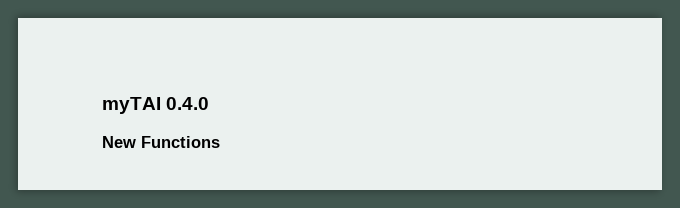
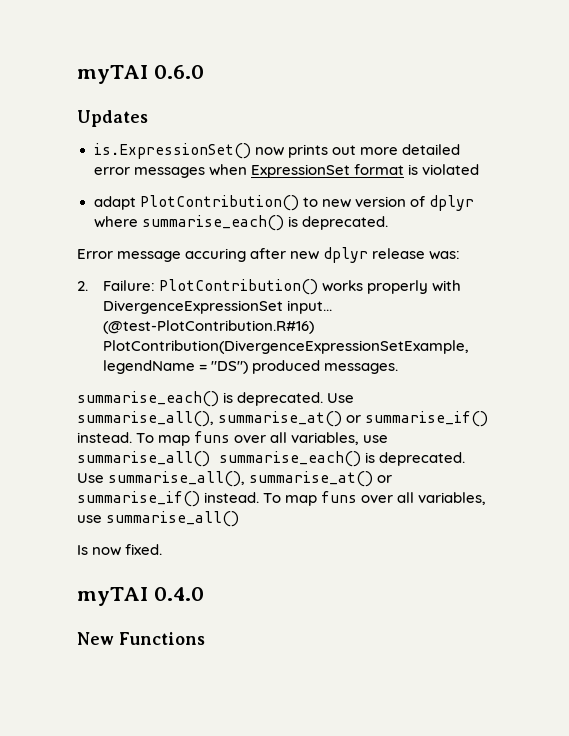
+ myTAI 0.6.0
+ Updates
+ is.ExpressionSet() now prints out more detailed error messages when ExpressionSet format is violated
+ adapt PlotContribution() to new version of dplyr where summarise_each() is deprecated.
+ Error message accuring after new dplyr release was:
+ 2. Failure: PlotContribution() works properly with DivergenceExpressionSet input... (@test-PlotContribution.R#16) PlotContribution(DivergenceExpressionSetExample, legendName = "DS") produced messages.
+ summarise_each() is deprecated. Use summarise_all(), summarise_at() or summarise_if() instead. To map funs over all variables, use summarise_all() summarise_each() is deprecated. Use summarise_all(), summarise_at() or summarise_if() instead. To map funs over all variables, use summarise_all()
+ Is now fixed.

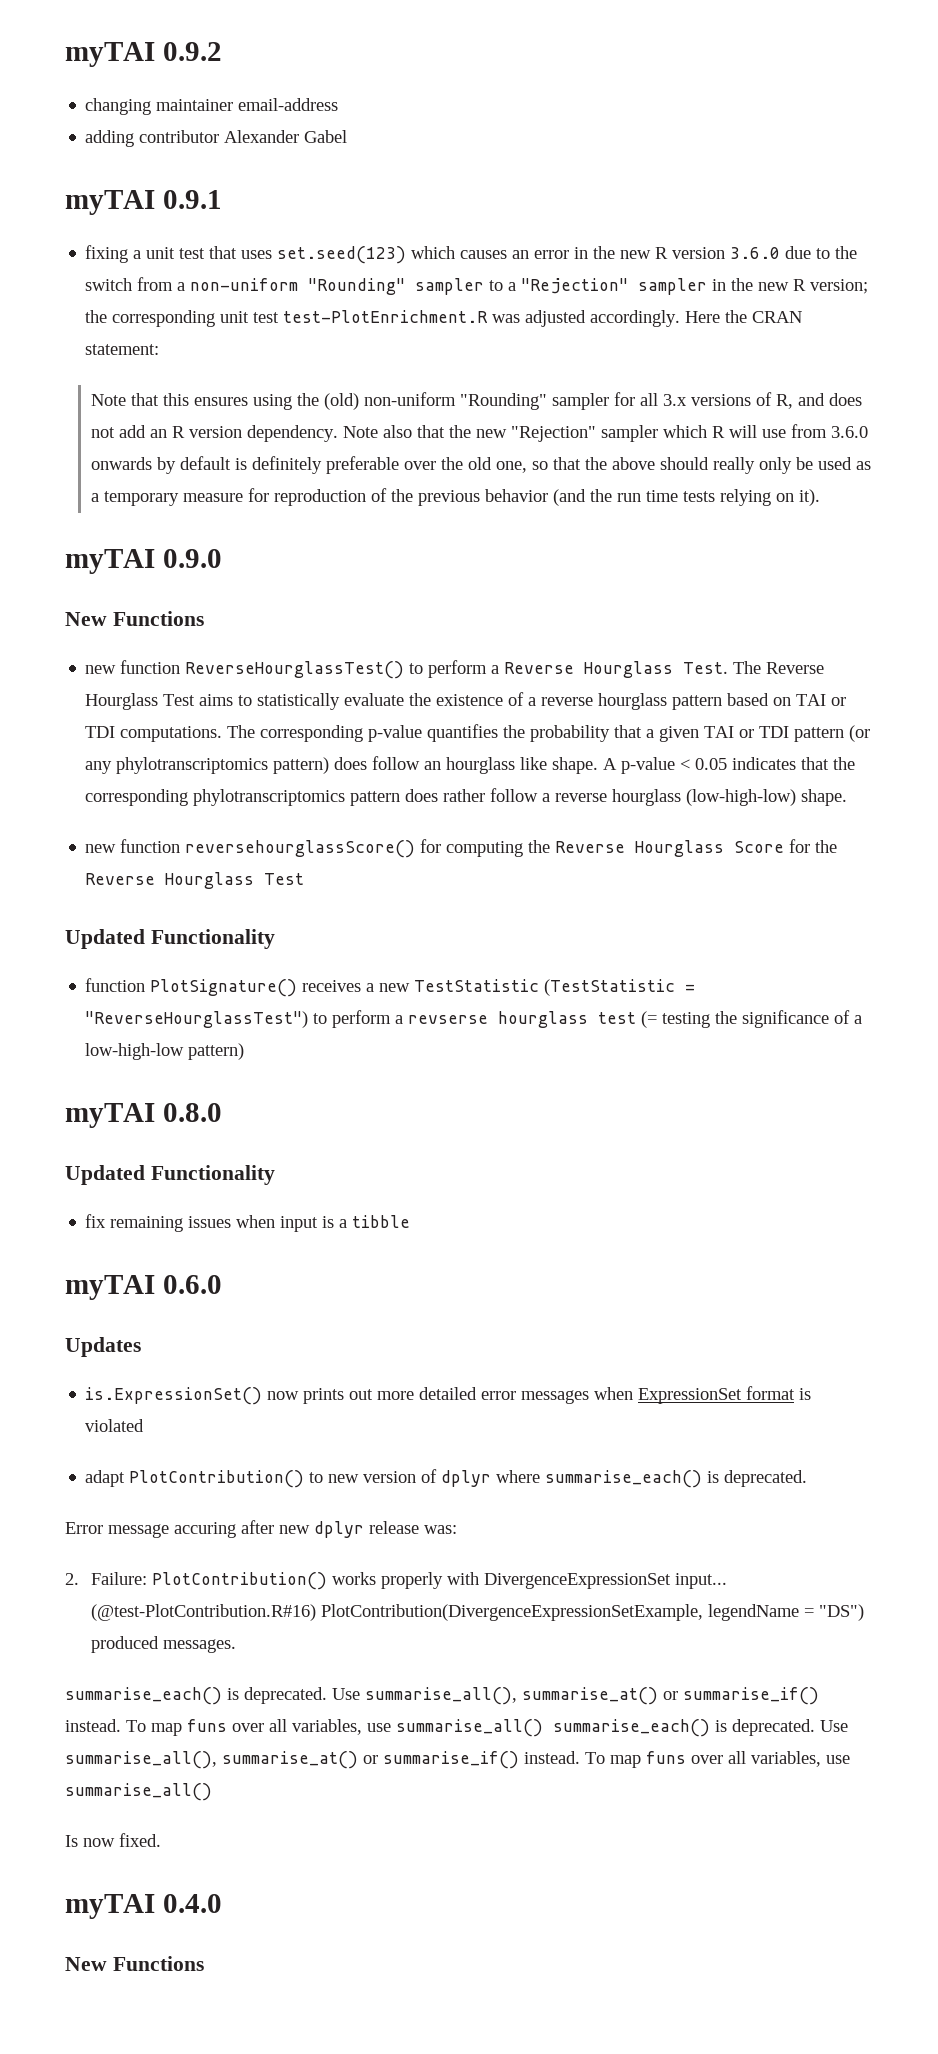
+ myTAI 0.9.2
+ changing maintainer email-address
+ adding contributor Alexander Gabel
+ myTAI 0.9.1
+ fixing a unit test that uses set.seed(123) which causes an error in the new R version 3.6.0 due to the switch from a non-uniform "Rounding" sampler to a "Rejection" sampler in the new R version; the corresponding unit test test-PlotEnrichment.R was adjusted accordingly. Here the CRAN statement:
+ Note that this ensures using the (old) non-uniform "Rounding" sampler for all 3.x versions of R, and does not add an R version dependency. Note also that the new "Rejection" sampler which R will use from 3.6.0 onwards by default is definitely preferable over the old one, so that the above should really only be used as a temporary measure for reproduction of the previous behavior (and the run time tests relying on it).
+ myTAI 0.9.0
+ New Functions
+ new function ReverseHourglassTest() to perform a Reverse Hourglass Test. The Reverse Hourglass Test aims to statistically evaluate the existence of a reverse hourglass pattern based on TAI or TDI computations. The corresponding p-value quantifies the probability that a given TAI or TDI pattern (or any phylotranscriptomics pattern) does follow an hourglass like shape. A p-value < 0.05 indicates that the corresponding phylotranscriptomics pattern does rather follow a reverse hourglass (low-high-low) shape.
+ new function reversehourglassScore() for computing the Reverse Hourglass Score for the Reverse Hourglass Test
+ Updated Functionality
+ function PlotSignature() receives a new TestStatistic (TestStatistic = "ReverseHourglassTest") to perform a revserse hourglass test (= testing the significance of a low-high-low pattern)
+ myTAI 0.8.0
+ Updated Functionality
+ fix remaining issues when input is a tibble

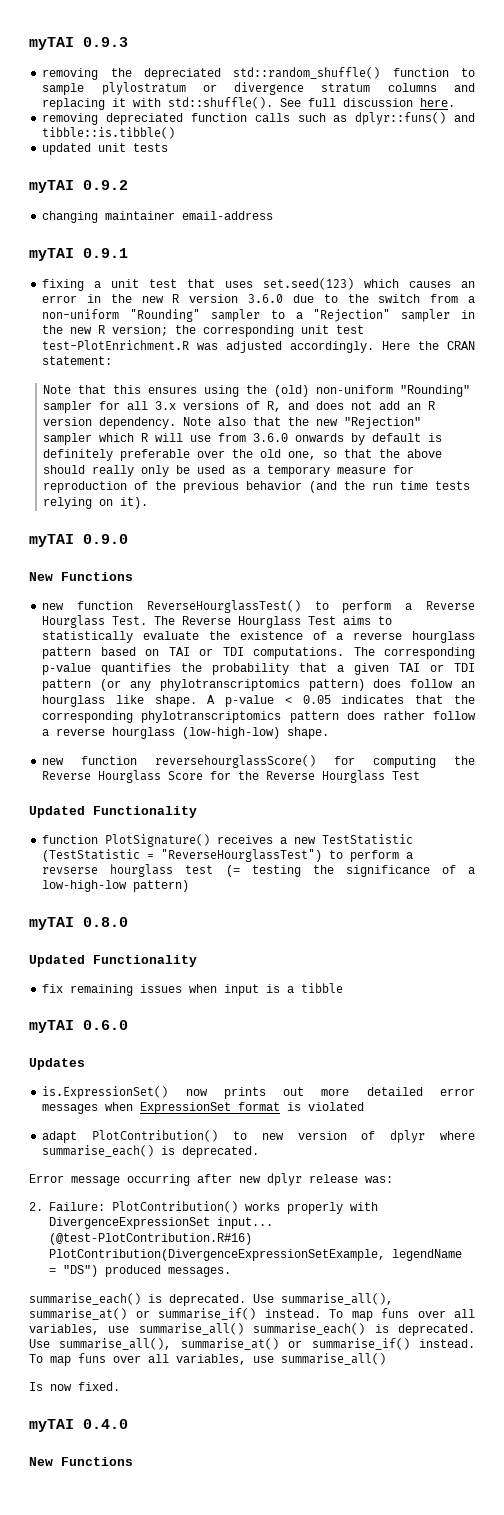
+ myTAI 0.9.3
+ removing the depreciated std::random_shuffle() function to sample plylostratum or divergence stratum columns and replacing it with std::shuffle(). See full discussion here.
+ removing depreciated function calls such as dplyr::funs() and tibble::is.tibble()
+ updated unit tests
- adding contributor Alexander Gabel
- Error message accuring after new dplyr release was:
+ Error message occurring after new dplyr release was:

